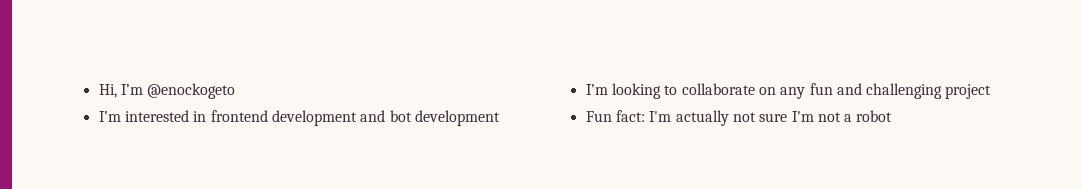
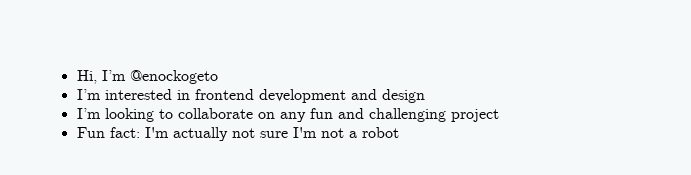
- I’m interested in frontend development and bot development
+ I’m interested in frontend development and design

